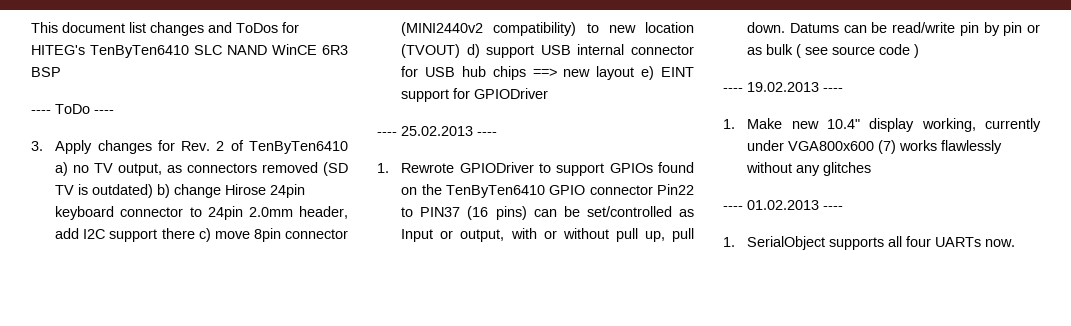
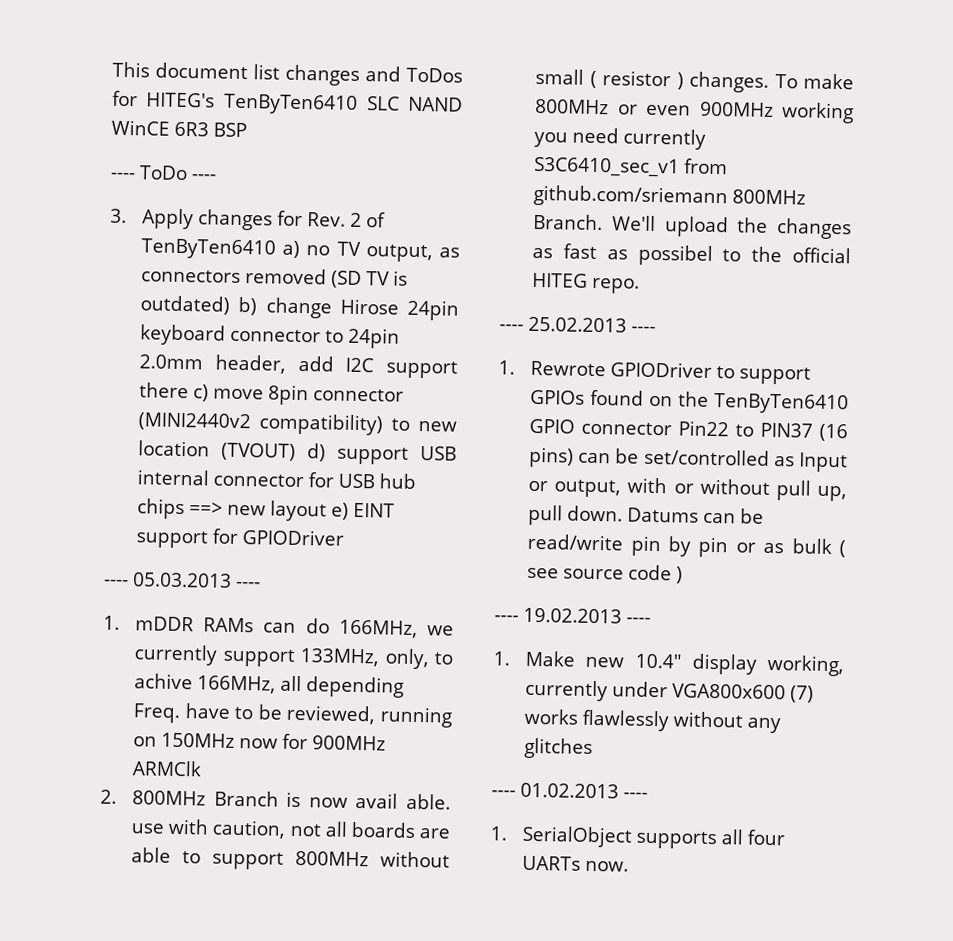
+ ---- 05.03.2013 ----
+ 1. mDDR RAMs can do 166MHz, we currently support 133MHz, only, to achive 166MHz, all depending Freq. have to be reviewed, running on 150MHz now for 900MHz ARMClk
+ 2. 800MHz Branch is now avail able. use with caution, not all boards are able to support 800MHz without small ( resistor ) changes. To make 800MHz or even 900MHz working you need currently S3C6410_sec_v1 from github.com/sriemann 800MHz Branch. We'll upload the changes as fast as possibel to the official HITEG repo.

